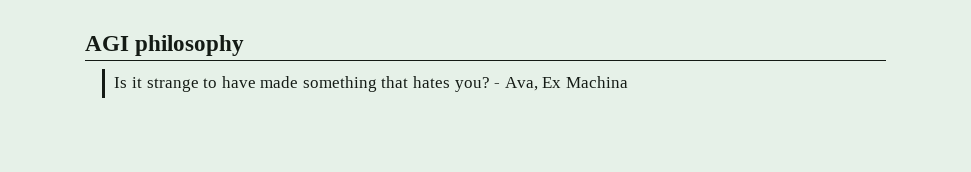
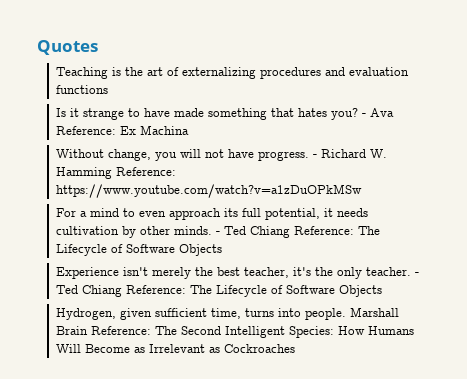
- AGI philosophy
+ Quotes
+ Teaching is the art of externalizing procedures and evaluation functions
- - Ava, Ex Machina
+ - Ava Reference: Ex Machina
+ Without change, you will not have progress. - Richard W. Hamming Reference: https://www.youtube.com/watch?v=a1zDuOPkMSw
+ For a mind to even approach its full potential, it needs cultivation by other minds. - Ted Chiang Reference: The Lifecycle of Software Objects
+ Experience isn't merely the best teacher, it's the only teacher. - Ted Chiang Reference: The Lifecycle of Software Objects
+ Hydrogen, given sufficient time, turns into people. Marshall Brain Reference: The Second Intelligent Species: How Humans Will Become as Irrelevant as Cockroaches

